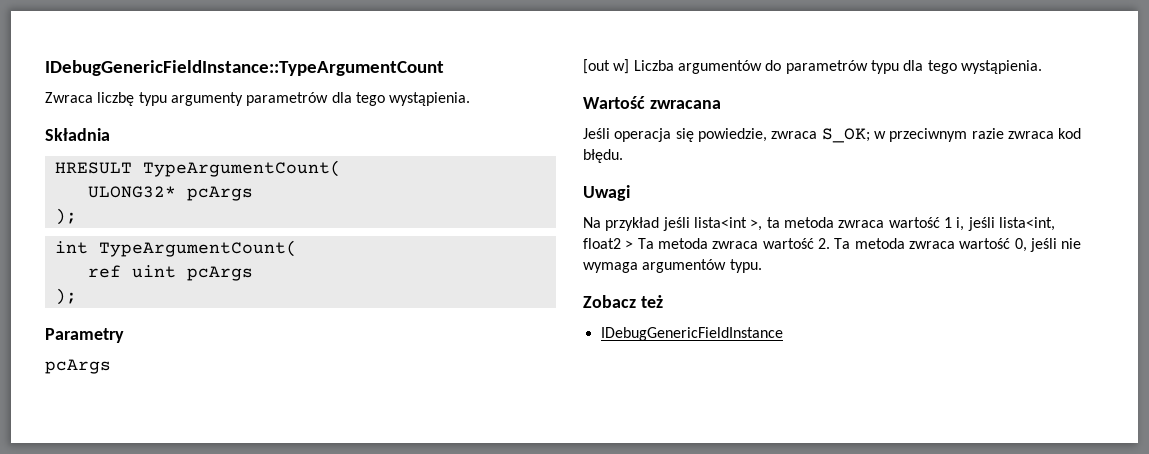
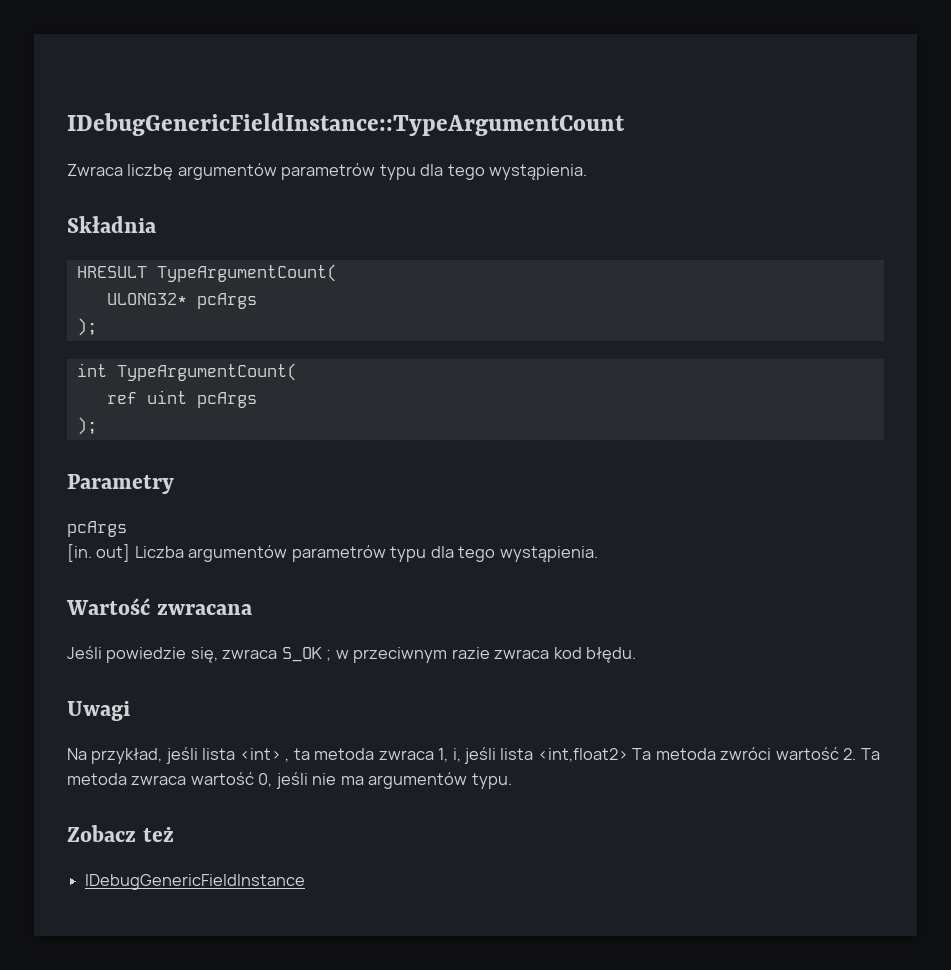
- Zwraca liczbę typu argumenty parametrów dla tego wystąpienia.
+ Zwraca liczbę argumentów parametrów typu dla tego wystąpienia.
- [out w] Liczba argumentów do parametrów typu dla tego wystąpienia.
+ [in. out] Liczba argumentów parametrów typu dla tego wystąpienia.
- Jeśli operacja się powiedzie, zwraca S_OK; w przeciwnym razie zwraca kod błędu.
+ Jeśli powiedzie się, zwraca S_OK ; w przeciwnym razie zwraca kod błędu.
- Na przykład jeśli lista<int >, ta metoda zwraca wartość 1 i, jeśli lista<int, float2 > Ta metoda zwraca wartość 2. Ta metoda zwraca wartość 0, jeśli nie wymaga argumentów typu.
+ Na przykład, jeśli lista <int> , ta metoda zwraca 1, i, jeśli lista <int,float2> Ta metoda zwróci wartość 2. Ta metoda zwraca wartość 0, jeśli nie ma argumentów typu.

